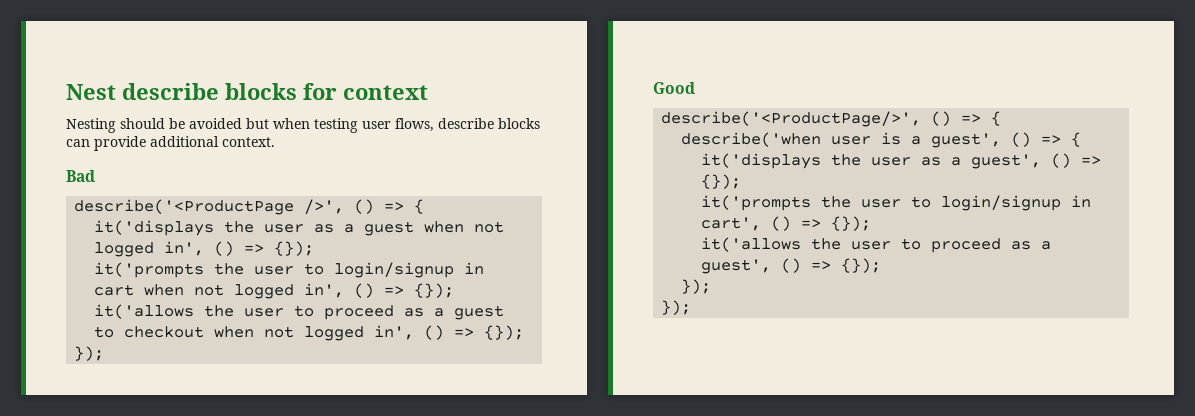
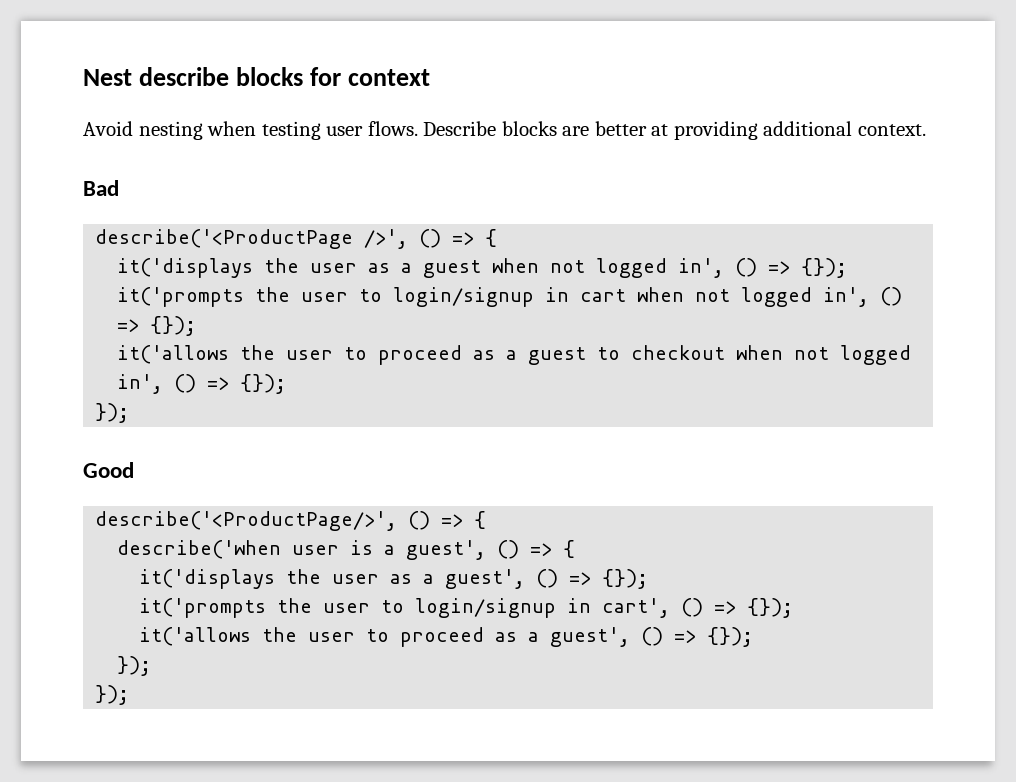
- Nesting should be avoided but when testing user flows, describe blocks can provide additional context.
+ Avoid nesting when testing user flows. Describe blocks are better at providing additional context.

